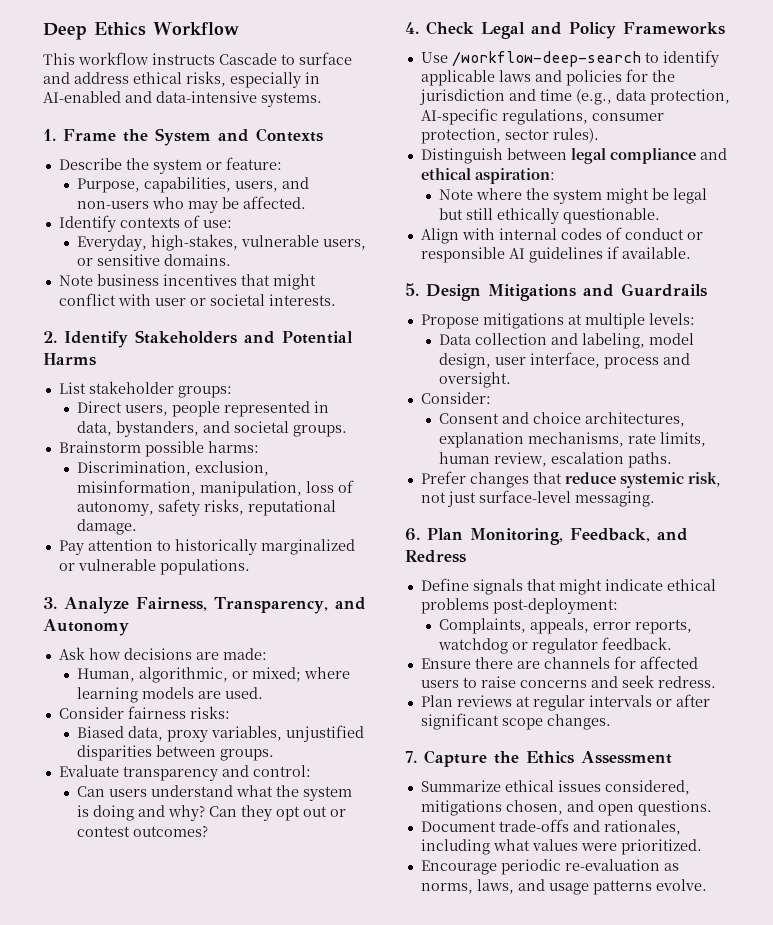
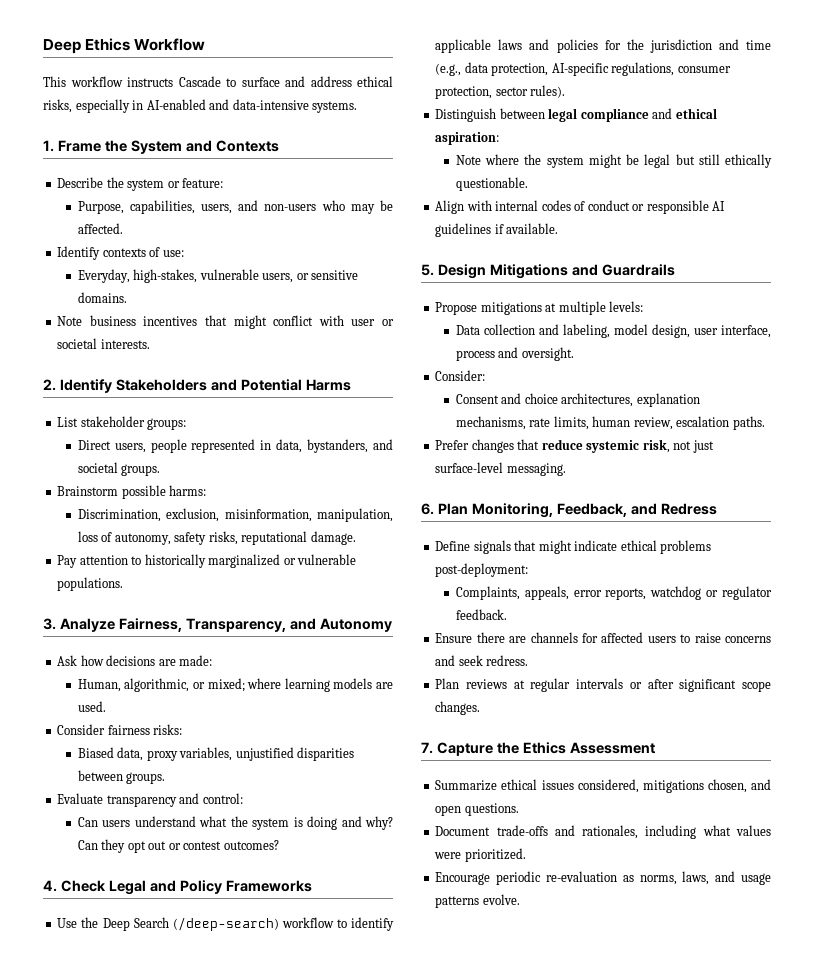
- Use /workflow-deep-search to identify applicable laws and policies for the jurisdiction and time (e.g., data protection, AI-specific regulations, consumer protection, sector rules).
+ Use the Deep Search (/deep-search) workflow to identify applicable laws and policies for the jurisdiction and time (e.g., data protection, AI-specific regulations, consumer protection, sector rules).

